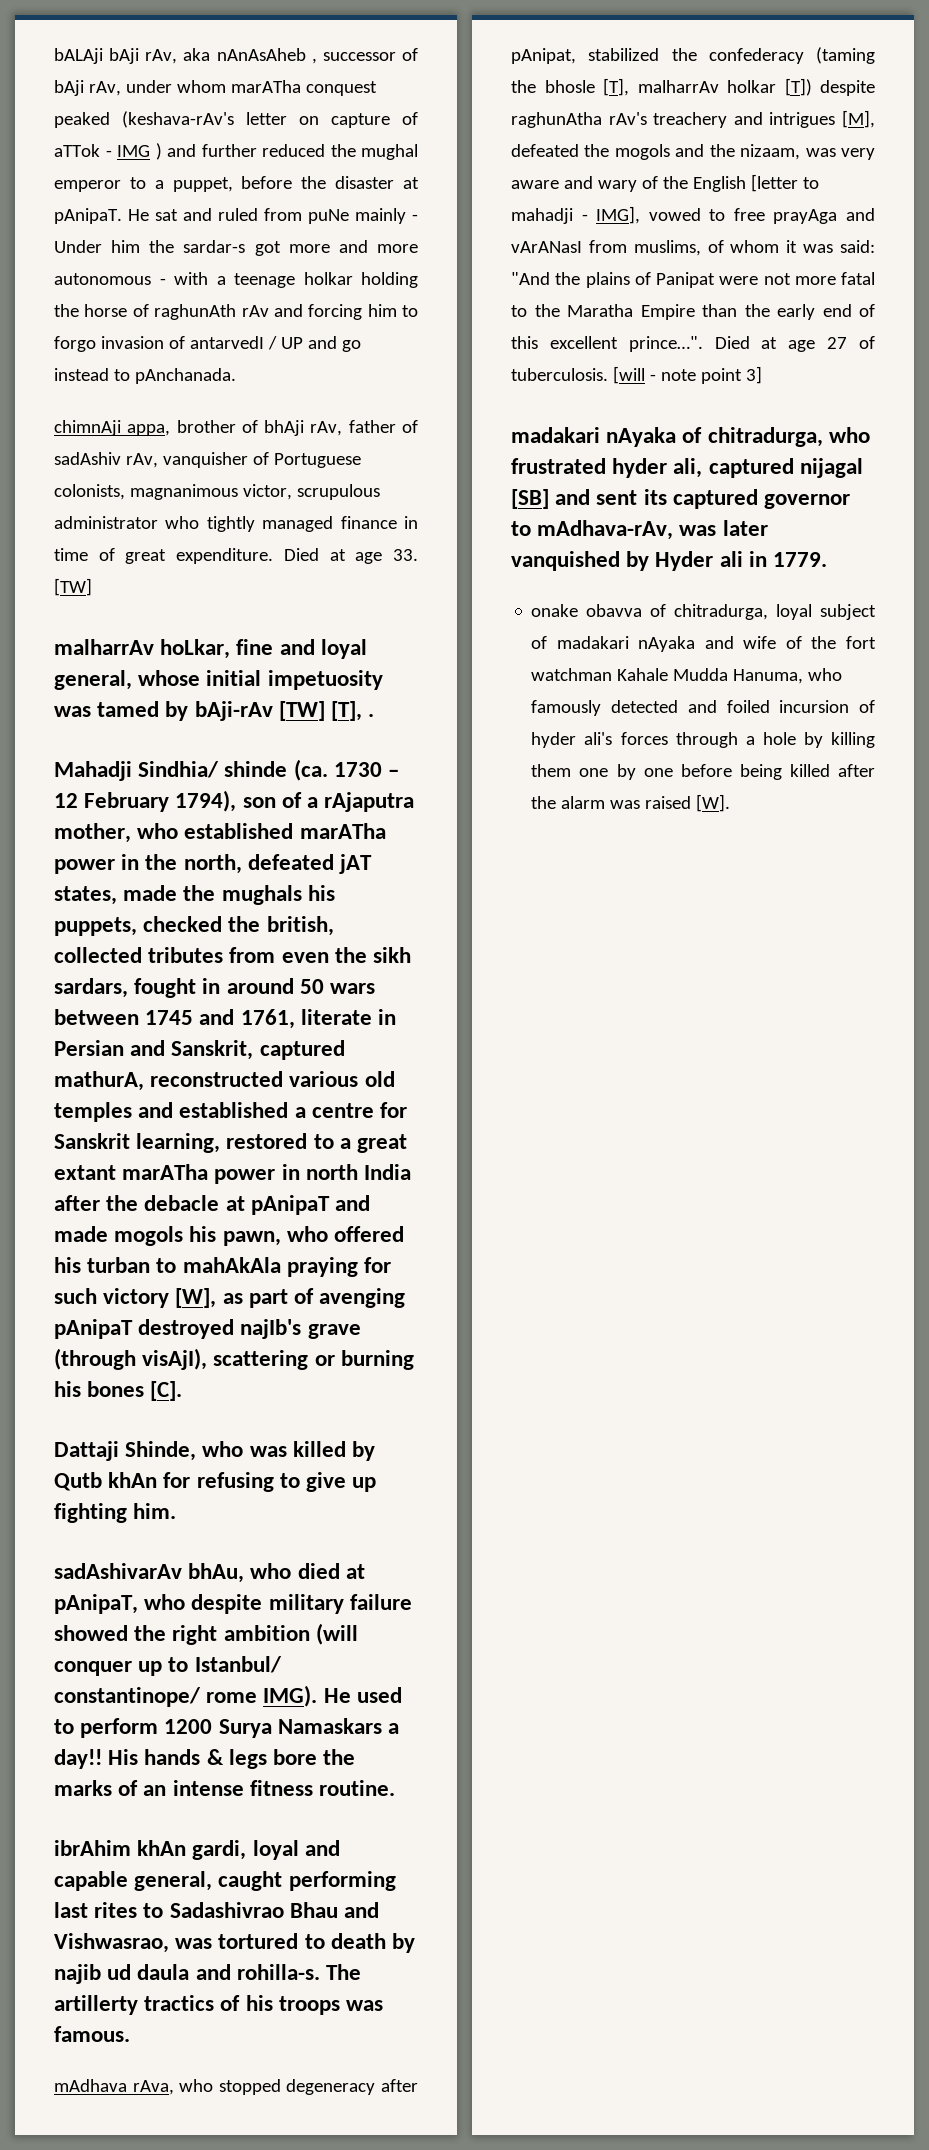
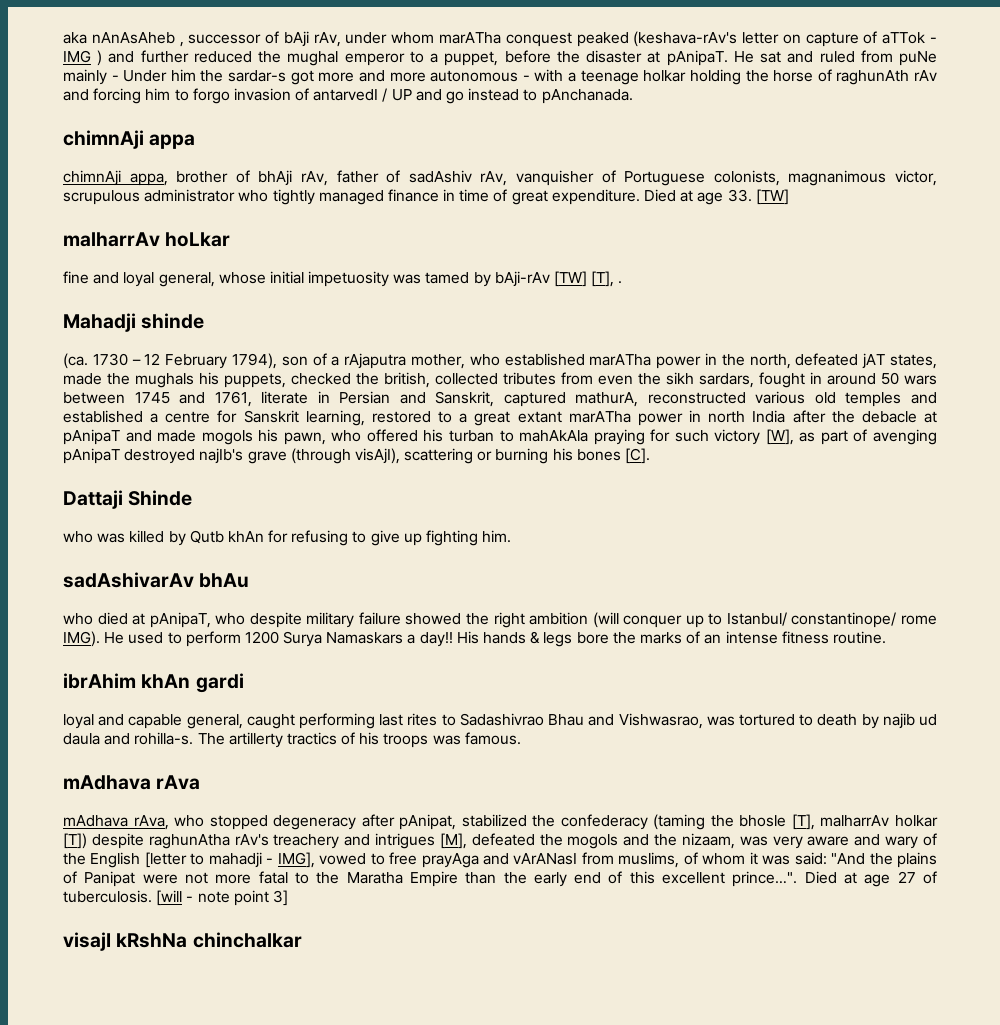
- bALAji bAji rAv, aka nAnAsAheb , successor of bAji rAv, under whom marATha conquest peaked (keshava-rAv's letter on capture of aTTok - IMG ) and further reduced the mughal emperor to a puppet, before the disaster at pAnipaT.
+ aka nAnAsAheb , successor of bAji rAv, under whom marATha conquest peaked (keshava-rAv's letter on capture of aTTok - IMG ) and further reduced the mughal emperor to a puppet, before the disaster at pAnipaT.
+ chimnAji appa
- malharrAv hoLkar, fine and loyal general, whose initial impetuosity was tamed by bAji-rAv [TW] [T], .
+ malharrAv hoLkar
+ fine and loyal general, whose initial impetuosity was tamed by bAji-rAv [TW] [T], .
- Mahadji Sindhia/ shinde (ca. 1730 – 12 February 1794), son of a rAjaputra mother, who established marATha power in the north, defeated jAT states, made the mughals his puppets, checked the british, collected tributes from even the sikh sardars, fought in around 50 wars between 1745 and 1761, literate in Persian and Sanskrit, captured mathurA, reconstructed various old temples and established a centre for Sanskrit learning, restored to a great extant marATha power in north India after the debacle at pAnipaT and made mogols his pawn, who offered his turban to mahAkAla praying for such victory [W], as part of avenging pAnipaT destroyed najIb's grave (through visAjI), scattering or burning his bones [C].
+ Mahadji shinde
+ (ca. 1730 – 12 February 1794), son of a rAjaputra mother, who established marATha power in the north, defeated jAT states, made the mughals his puppets, checked the british, collected tributes from even the sikh sardars, fought in around 50 wars between 1745 and 1761, literate in Persian and Sanskrit, captured mathurA, reconstructed various old temples and established a centre for Sanskrit learning, restored to a great extant marATha power in north India after the debacle at pAnipaT and made mogols his pawn, who offered his turban to mahAkAla praying for such victory [W], as part of avenging pAnipaT destroyed najIb's grave (through visAjI), scattering or burning his bones [C].
- Dattaji Shinde, who was killed by Qutb khAn for refusing to give up fighting him.
+ Dattaji Shinde
+ who was killed by Qutb khAn for refusing to give up fighting him.
- sadAshivarAv bhAu, who died at pAnipaT, who despite military failure showed the right ambition (will conquer up to Istanbul/ constantinope/ rome IMG).
+ sadAshivarAv bhAu
+ who died at pAnipaT, who despite military failure showed the right ambition (will conquer up to Istanbul/ constantinope/ rome IMG).
- ibrAhim khAn gardi, loyal and capable general, caught performing last rites to Sadashivrao Bhau and Vishwasrao, was tortured to death by najib ud daula and rohilla-s.
+ ibrAhim khAn gardi
+ loyal and capable general, caught performing last rites to Sadashivrao Bhau and Vishwasrao, was tortured to death by najib ud daula and rohilla-s.
+ mAdhava rAva
- madakari nAyaka of chitradurga, who frustrated hyder ali, captured nijagal [SB] and sent its captured governor to mAdhava-rAv, was later vanquished by Hyder ali in 1779.
- onake obavva of chitradurga, loyal subject of madakari nAyaka and wife of the fort watchman Kahale Mudda Hanuma, who famously detected and foiled incursion of hyder ali's forces through a hole by killing them one by one before being killed after the alarm was raised [W].
+ visajI kRshNa chinchalkar

